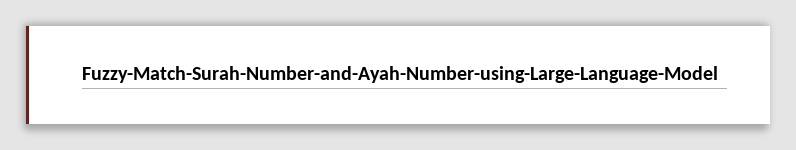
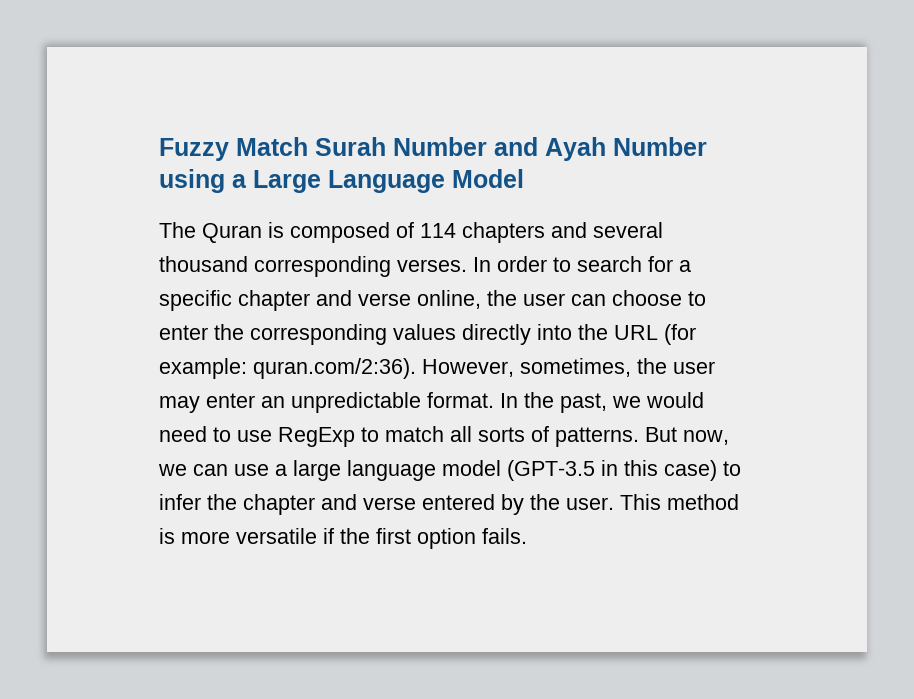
- Fuzzy-Match-Surah-Number-and-Ayah-Number-using-Large-Language-Model
+ Fuzzy Match Surah Number and Ayah Number using a Large Language Model
+ The Quran is composed of 114 chapters and several thousand corresponding verses. In order to search for a specific chapter and verse online, the user can choose to enter the corresponding values directly into the URL (for example: quran.com/2:36). However, sometimes, the user may enter an unpredictable format. In the past, we would need to use RegExp to match all sorts of patterns. But now, we can use a large language model (GPT-3.5 in this case) to infer the chapter and verse entered by the user. This method is more versatile if the first option fails.

